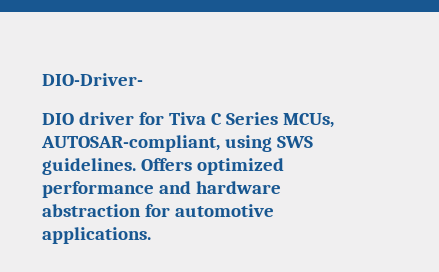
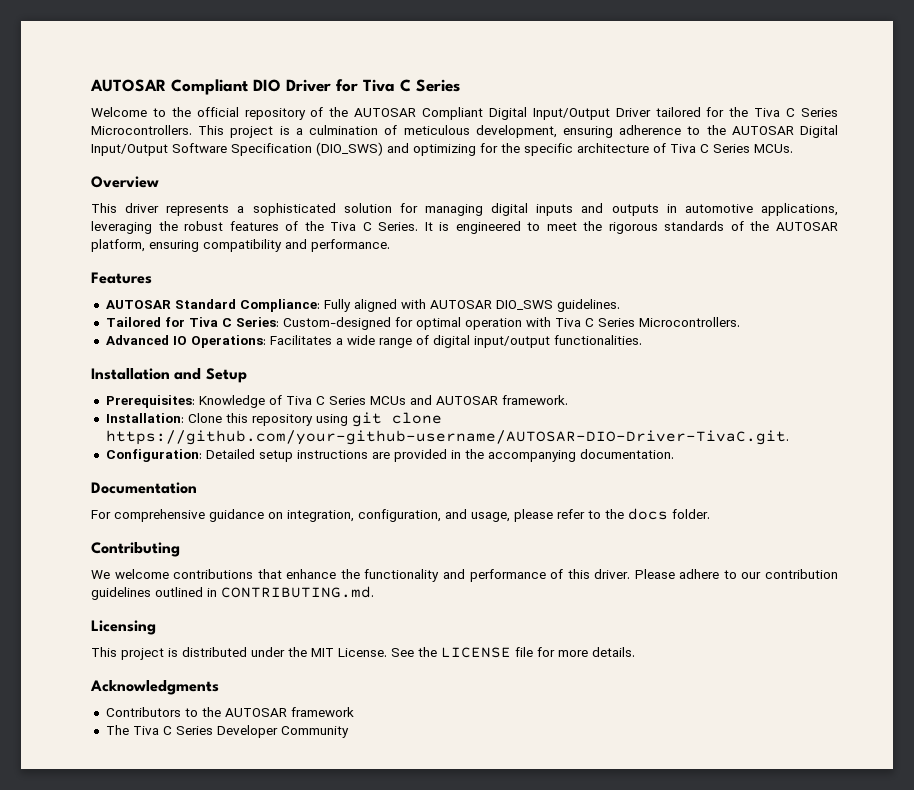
- DIO-Driver-
- DIO driver for Tiva C Series MCUs, AUTOSAR-compliant, using SWS guidelines. Offers optimized performance and hardware abstraction for automotive applications.
+ AUTOSAR Compliant DIO Driver for Tiva C Series
+ Welcome to the official repository of the AUTOSAR Compliant Digital Input/Output Driver tailored for the Tiva C Series Microcontrollers. This project is a culmination of meticulous development, ensuring adherence to the AUTOSAR Digital Input/Output Software Specification (DIO_SWS) and optimizing for the specific architecture of Tiva C Series MCUs.
+ Overview
+ This driver represents a sophisticated solution for managing digital inputs and outputs in automotive applications, leveraging the robust features of the Tiva C Series. It is engineered to meet the rigorous standards of the AUTOSAR platform, ensuring compatibility and performance.
+ Features
+ AUTOSAR Standard Compliance: Fully aligned with AUTOSAR DIO_SWS guidelines.
+ Tailored for Tiva C Series: Custom-designed for optimal operation with Tiva C Series Microcontrollers.
+ Advanced IO Operations: Facilitates a wide range of digital input/output functionalities.
+ Installation and Setup
+ Prerequisites: Knowledge of Tiva C Series MCUs and AUTOSAR framework.
+ Installation: Clone this repository using git clone https://github.com/your-github-username/AUTOSAR-DIO-Driver-TivaC.git.
+ Configuration: Detailed setup instructions are provided in the accompanying documentation.
+ Documentation
+ For comprehensive guidance on integration, configuration, and usage, please refer to the docs folder.
+ Contributing
+ We welcome contributions that enhance the functionality and performance of this driver. Please adhere to our contribution guidelines outlined in CONTRIBUTING.md.
+ Licensing
+ This project is distributed under the MIT License. See the LICENSE file for more details.
+ Acknowledgments
+ Contributors to the AUTOSAR framework
+ The Tiva C Series Developer Community

